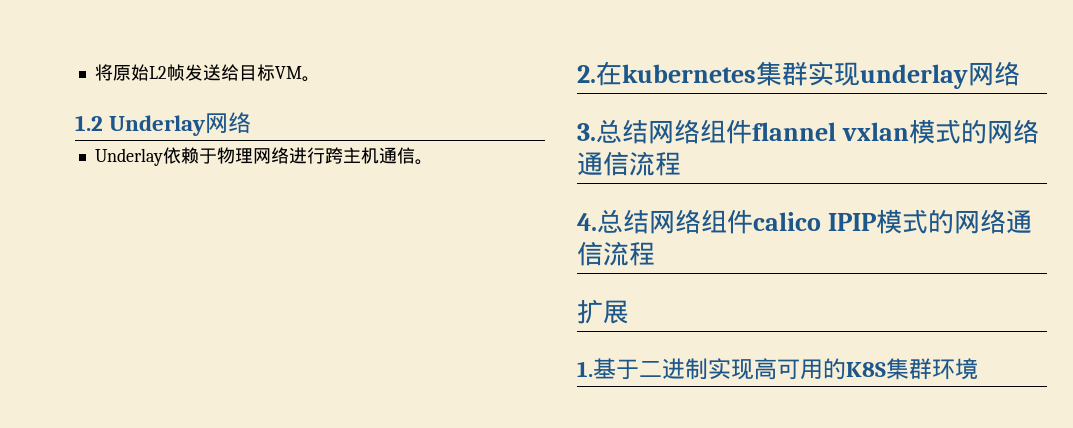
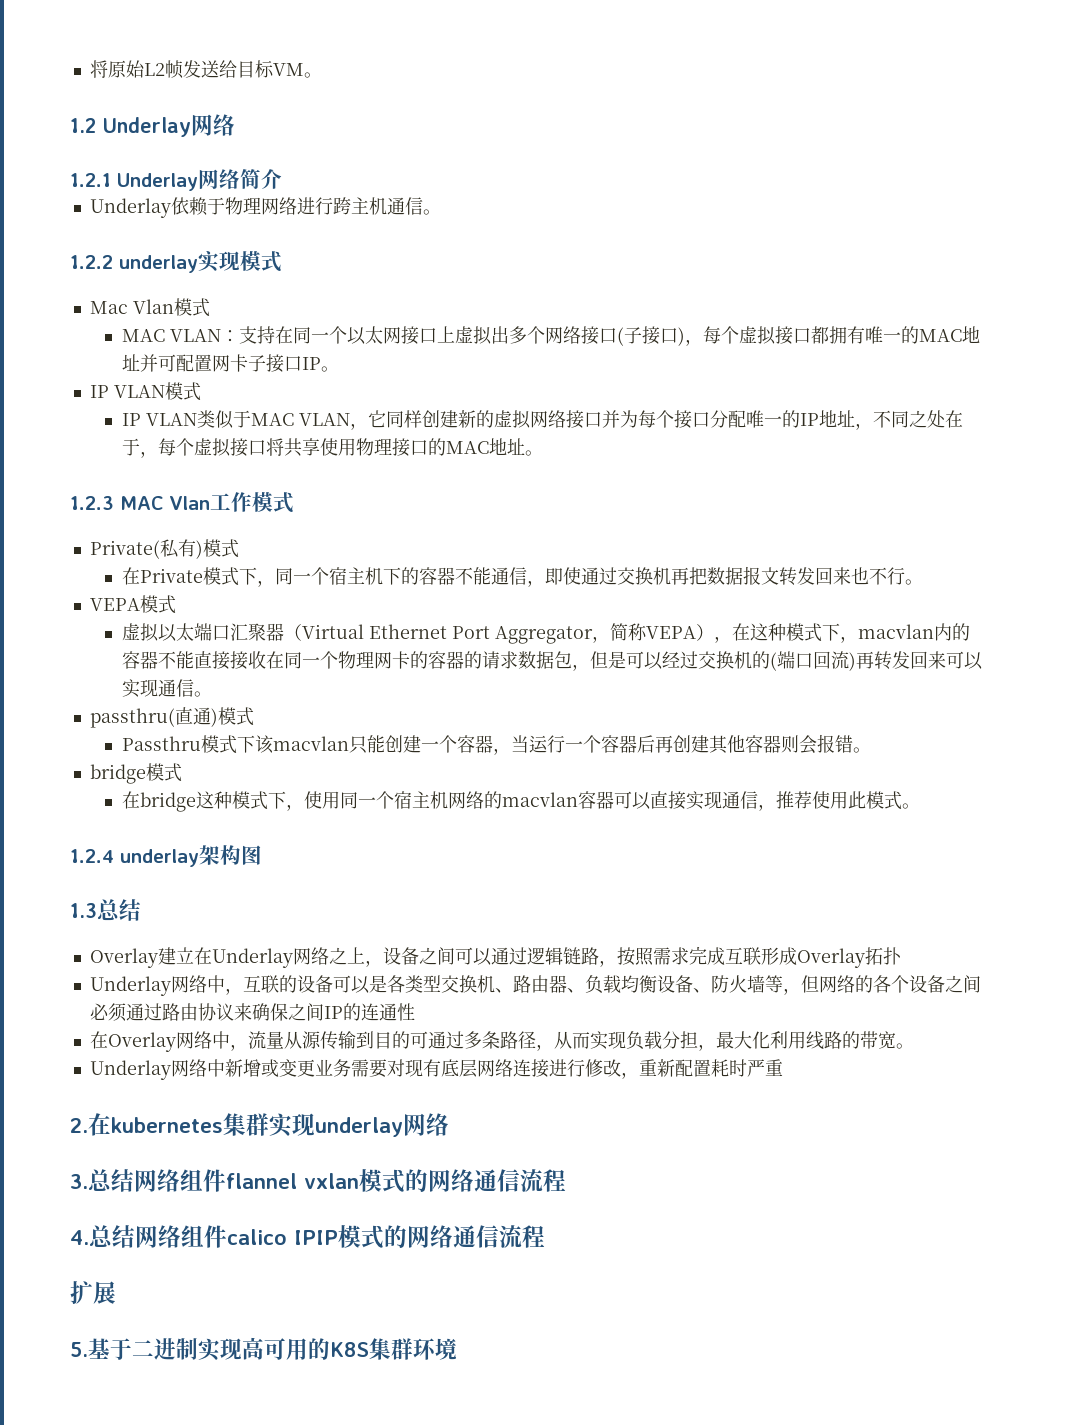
+ 1.2.1 Underlay网络简介
+ 1.2.2 underlay实现模式
+ Mac Vlan模式
+ MAC VLAN：支持在同一个以太网接口上虚拟出多个网络接口(子接口)，每个虚拟接口都拥有唯一的MAC地址并可配置网卡子接口IP。
+ IP VLAN模式
+ IP VLAN类似于MAC VLAN，它同样创建新的虚拟网络接口并为每个接口分配唯一的IP地址，不同之处在于，每个虚拟接口将共享使用物理接口的MAC地址。
+ 1.2.3 MAC Vlan工作模式
+ Private(私有)模式
+ 在Private模式下，同一个宿主机下的容器不能通信，即使通过交换机再把数据报文转发回来也不行。
+ VEPA模式
+ 虚拟以太端口汇聚器（Virtual Ethernet Port Aggregator，简称VEPA），在这种模式下，macvlan内的容器不能直接接收在同一个物理网卡的容器的请求数据包，但是可以经过交换机的(端口回流)再转发回来可以实现通信。
+ passthru(直通)模式
+ Passthru模式下该macvlan只能创建一个容器，当运行一个容器后再创建其他容器则会报错。
+ bridge模式
+ 在bridge这种模式下，使用同一个宿主机网络的macvlan容器可以直接实现通信，推荐使用此模式。
+ 1.2.4 underlay架构图
+ 1.3总结
+ Overlay建立在Underlay网络之上，设备之间可以通过逻辑链路，按照需求完成互联形成Overlay拓扑
+ Underlay网络中，互联的设备可以是各类型交换机、路由器、负载均衡设备、防火墙等，但网络的各个设备之间必须通过路由协议来确保之间IP的连通性
+ 在Overlay网络中，流量从源传输到目的可通过多条路径，从而实现负载分担，最大化利用线路的带宽。
+ Underlay网络中新增或变更业务需要对现有底层网络连接进行修改，重新配置耗时严重
- 1.基于二进制实现高可用的K8S集群环境
+ 5.基于二进制实现高可用的K8S集群环境

